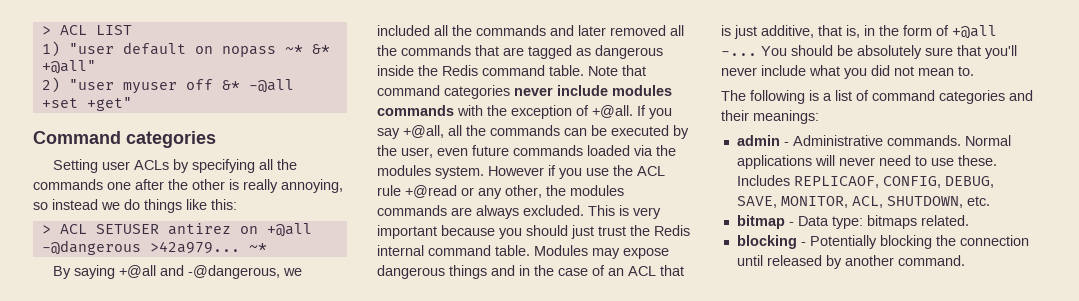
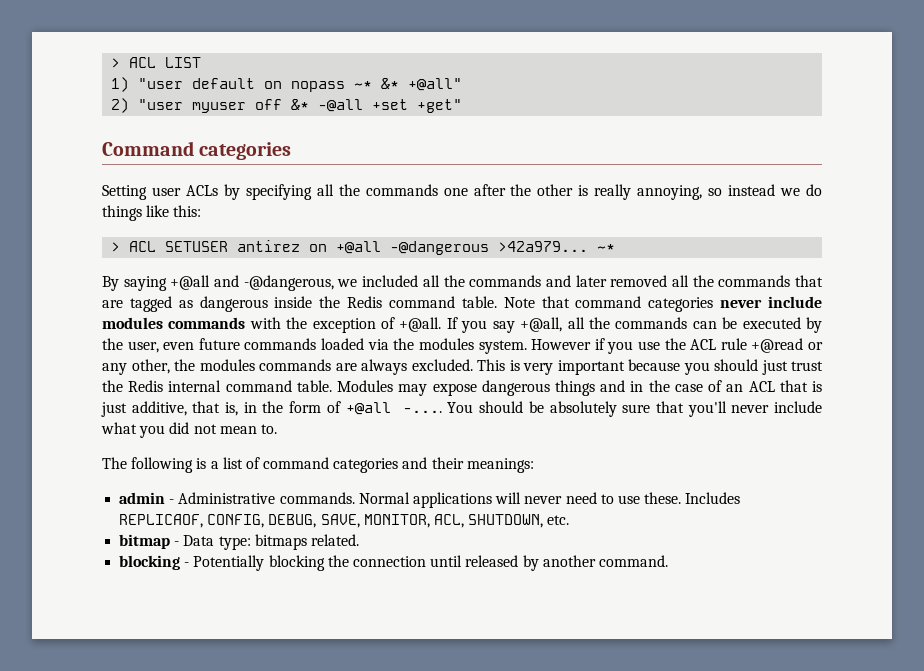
- Modules may expose dangerous things and in the case of an ACL that is just additive, that is, in the form of +@all -...
+ Modules may expose dangerous things and in the case of an ACL that is just additive, that is, in the form of +@all -....

